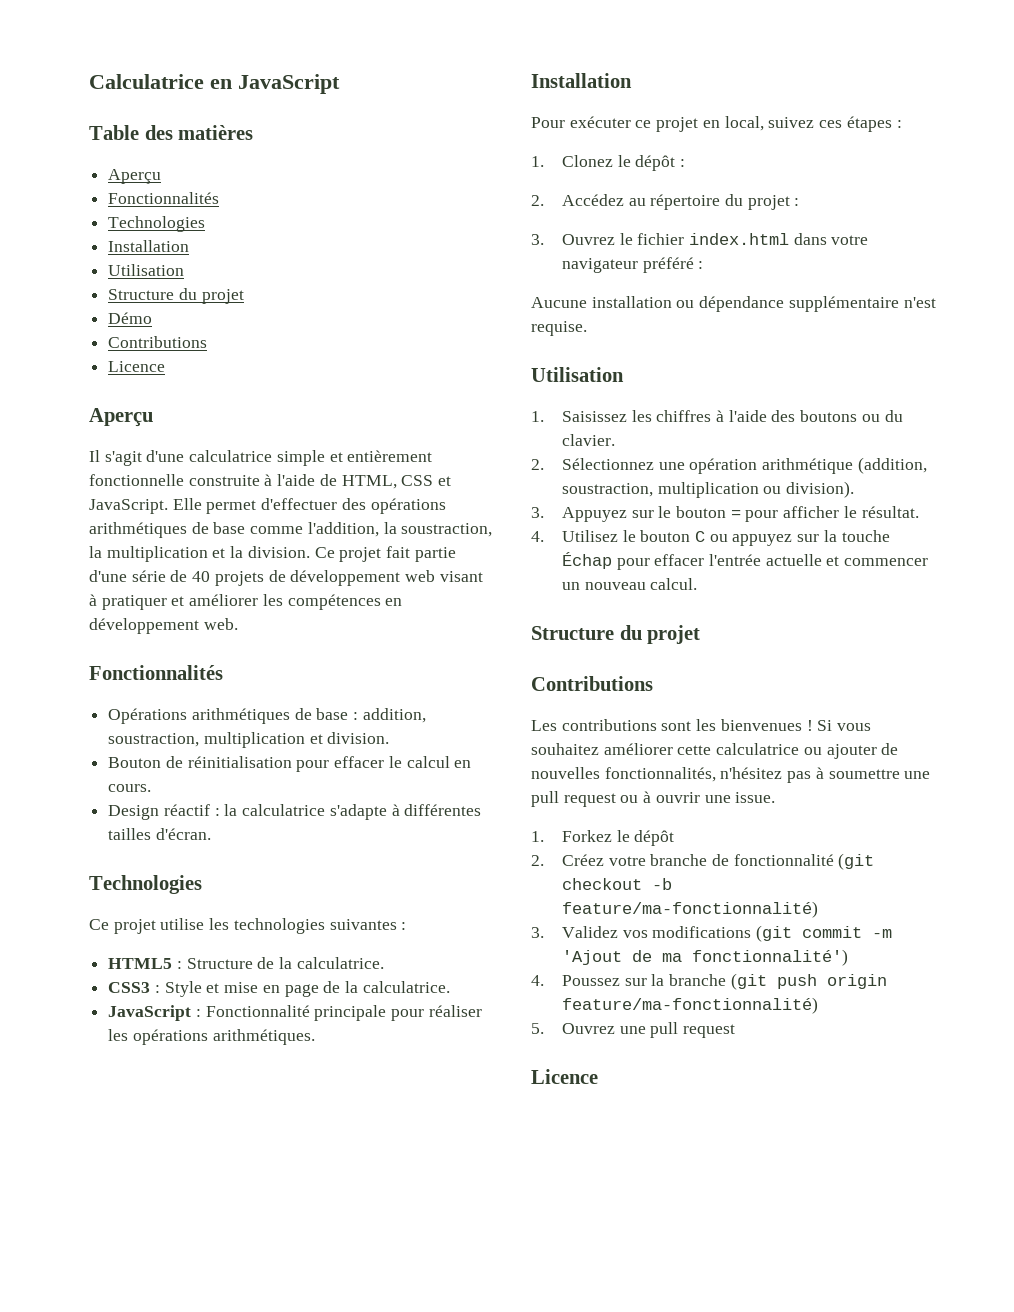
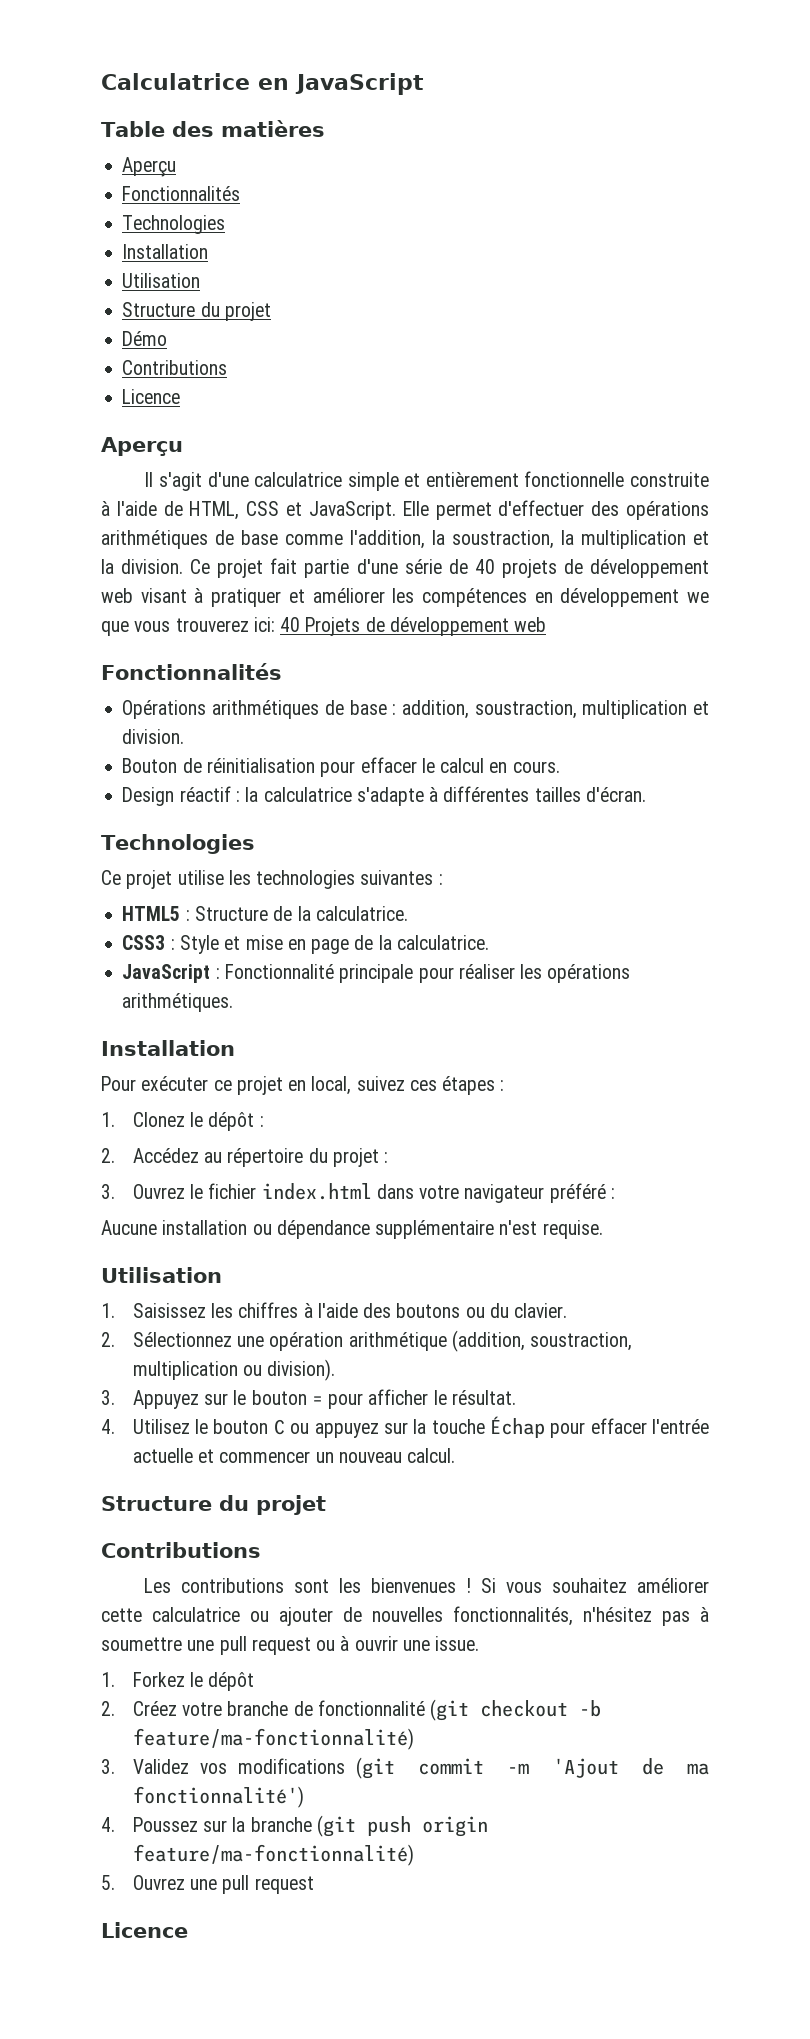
- Ce projet fait partie d'une série de 40 projets de développement web visant à pratiquer et améliorer les compétences en développement web.
+ Ce projet fait partie d'une série de 40 projets de développement web visant à pratiquer et améliorer les compétences en développement we que vous trouverez ici: 40 Projets de développement web

